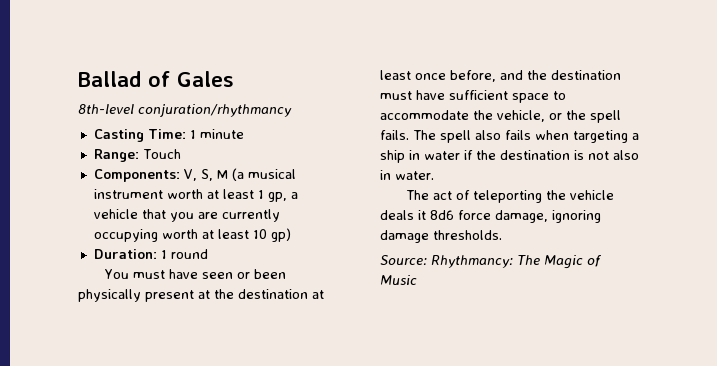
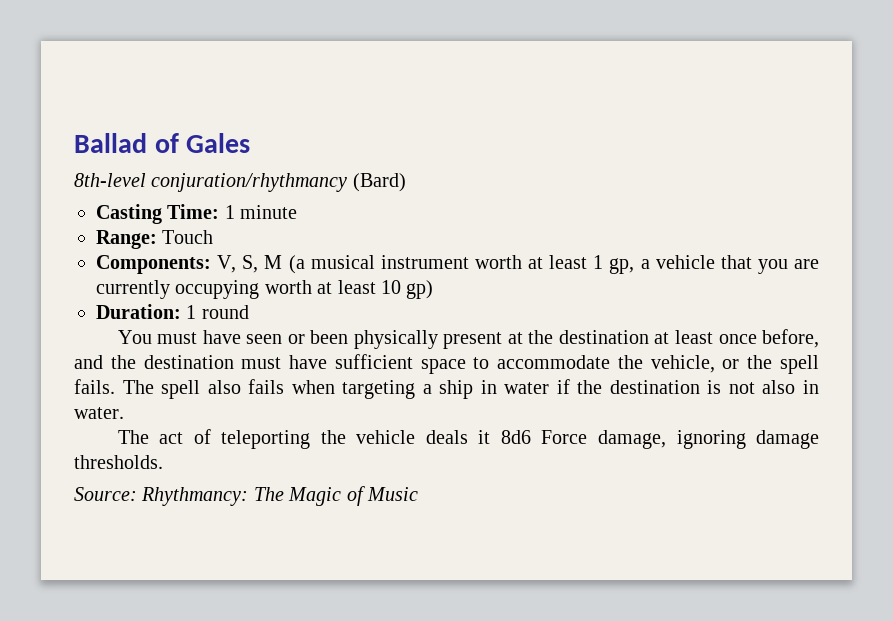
- 8th-level conjuration/rhythmancy
+ 8th-level conjuration/rhythmancy (Bard)
- The act of teleporting the vehicle deals it 8d6 force damage, ignoring damage thresholds.
+ The act of teleporting the vehicle deals it 8d6 Force damage, ignoring damage thresholds.

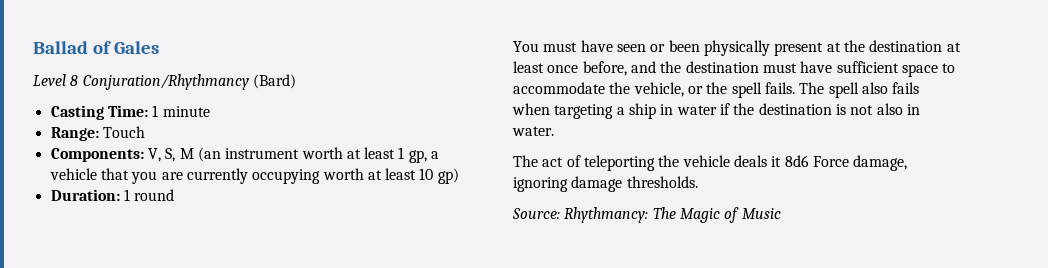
- 8th-level conjuration/rhythmancy (Bard)
+ Level 8 Conjuration/Rhythmancy (Bard)
- Components: V, S, M (a musical instrument worth at least 1 gp, a vehicle that you are currently occupying worth at least 10 gp)
+ Components: V, S, M (an instrument worth at least 1 gp, a vehicle that you are currently occupying worth at least 10 gp)

